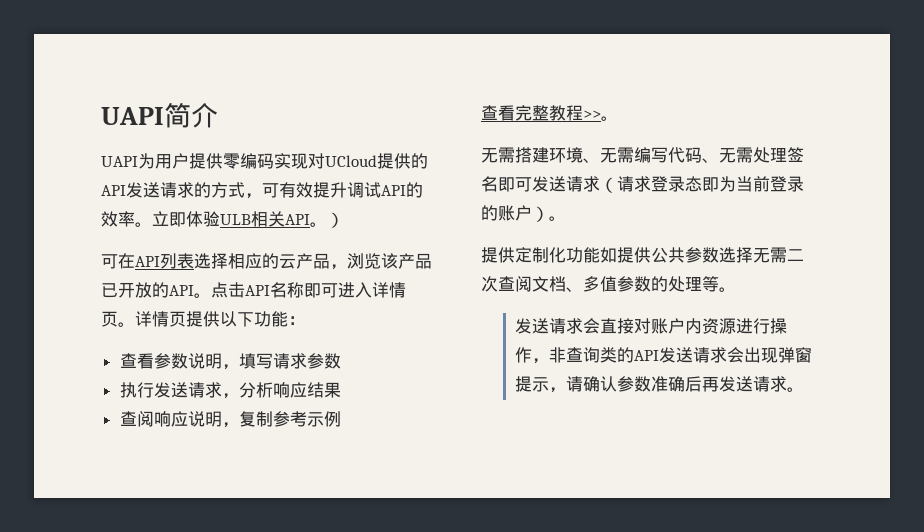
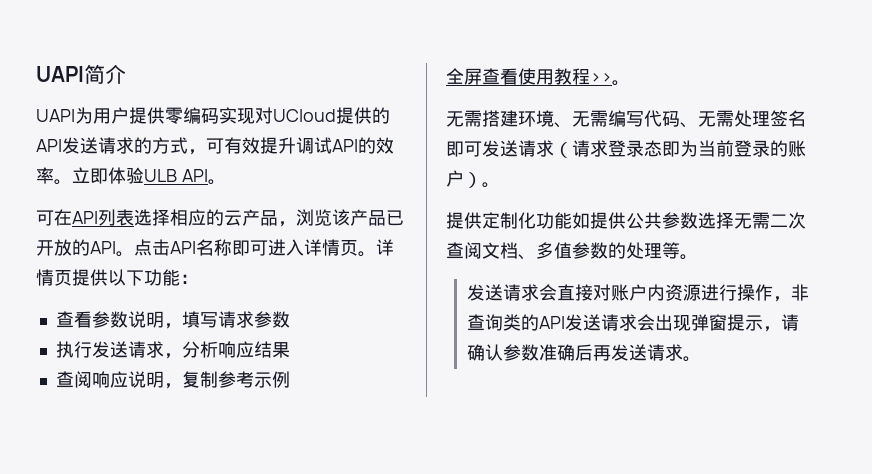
- 立即体验ULB相关API。）
+ 立即体验ULB API。
- 查看完整教程>>。
+ 全屏查看使用教程>>。

